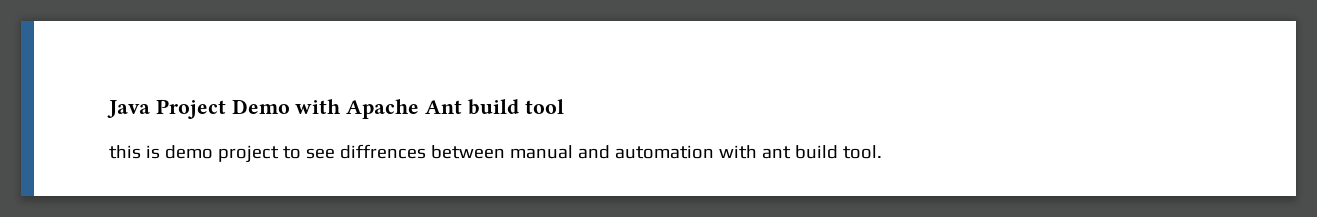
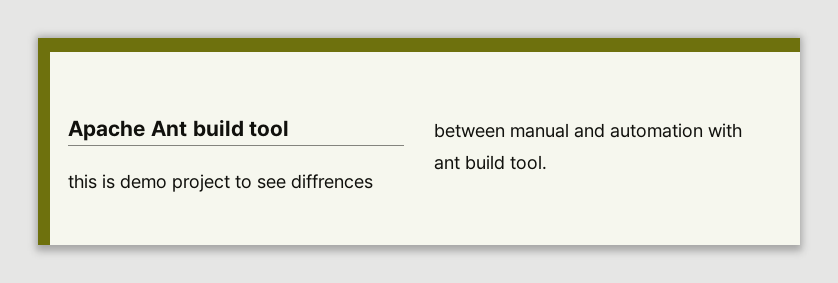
- Java Project Demo with Apache Ant build tool
+ Apache Ant build tool

